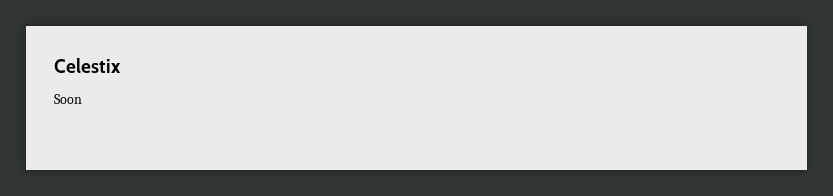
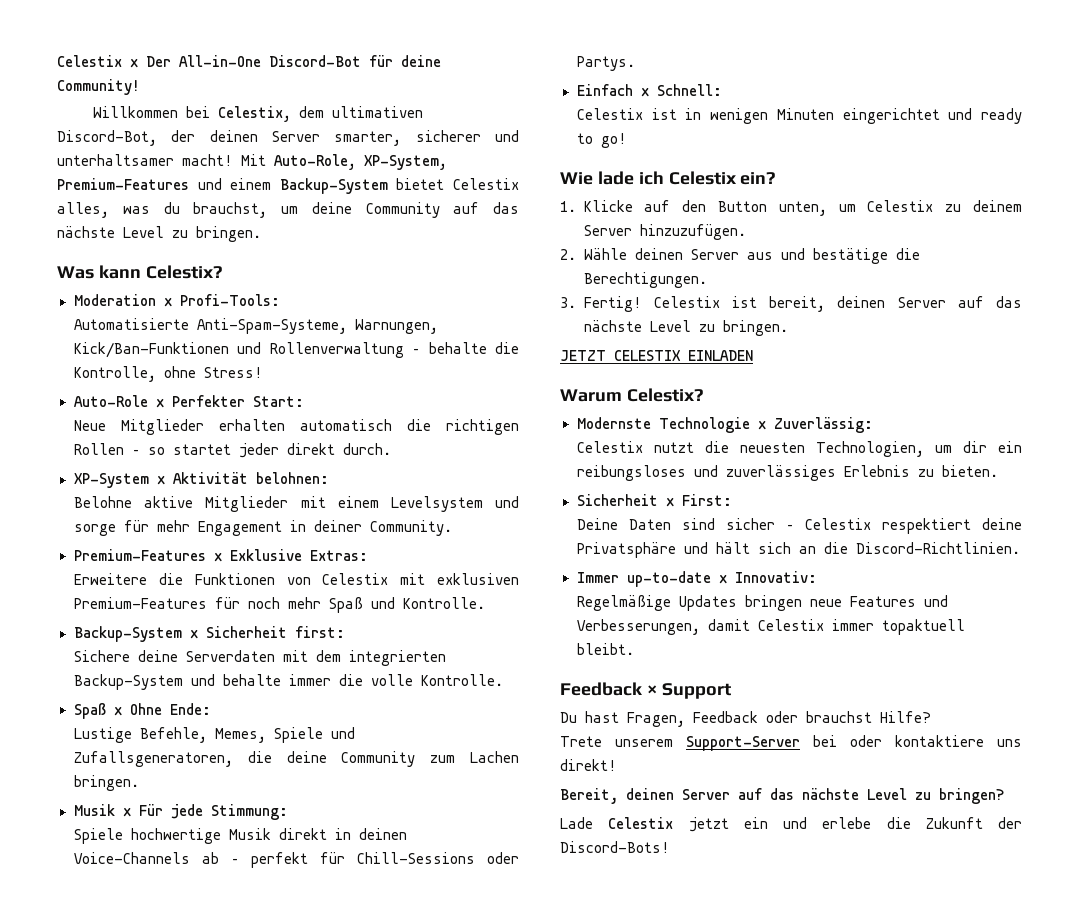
- Celestix
- Soon
+ Celestix × Der All-in-One Discord-Bot für deine Community!
+ Willkommen bei Celestix, dem ultimativen Discord-Bot, der deinen Server smarter, sicherer und unterhaltsamer macht! Mit Auto-Role, XP-System, Premium-Features und einem Backup-System bietet Celestix alles, was du brauchst, um deine Community auf das nächste Level zu bringen.
+ Was kann Celestix?
+ Moderation × Profi-Tools:
+ Automatisierte Anti-Spam-Systeme, Warnungen, Kick/Ban-Funktionen und Rollenverwaltung – behalte die Kontrolle, ohne Stress!
+ Auto-Role × Perfekter Start:
+ Neue Mitglieder erhalten automatisch die richtigen Rollen – so startet jeder direkt durch.
+ XP-System × Aktivität belohnen:
+ Belohne aktive Mitglieder mit einem Levelsystem und sorge für mehr Engagement in deiner Community.
+ Premium-Features × Exklusive Extras:
+ Erweitere die Funktionen von Celestix mit exklusiven Premium-Features für noch mehr Spaß und Kontrolle.
+ Backup-System × Sicherheit first:
+ Sichere deine Serverdaten mit dem integrierten Backup-System und behalte immer die volle Kontrolle.
+ Spaß × Ohne Ende:
+ Lustige Befehle, Memes, Spiele und Zufallsgeneratoren, die deine Community zum Lachen bringen.
+ Musik × Für jede Stimmung:
+ Spiele hochwertige Musik direkt in deinen Voice-Channels ab – perfekt für Chill-Sessions oder Partys.
+ Einfach × Schnell:
+ Celestix ist in wenigen Minuten eingerichtet und ready to go!
+ Wie lade ich Celestix ein?
+ 1. Klicke auf den Button unten, um Celestix zu deinem Server hinzuzufügen.
+ 2. Wähle deinen Server aus und bestätige die Berechtigungen.
+ 3. Fertig! Celestix ist bereit, deinen Server auf das nächste Level zu bringen.
+ JETZT CELESTIX EINLADEN
+ Warum Celestix?
+ Modernste Technologie × Zuverlässig:
+ Celestix nutzt die neuesten Technologien, um dir ein reibungsloses und zuverlässiges Erlebnis zu bieten.
+ Sicherheit × First:
+ Deine Daten sind sicher – Celestix respektiert deine Privatsphäre und hält sich an die Discord-Richtlinien.
+ Immer up-to-date × Innovativ:
+ Regelmäßige Updates bringen neue Features und Verbesserungen, damit Celestix immer topaktuell bleibt.
+ Feedback × Support
+ Du hast Fragen, Feedback oder brauchst Hilfe?
+ Trete unserem Support-Server bei oder kontaktiere uns direkt!
+ Bereit, deinen Server auf das nächste Level zu bringen?
+ Lade Celestix jetzt ein und erlebe die Zukunft der Discord-Bots!

